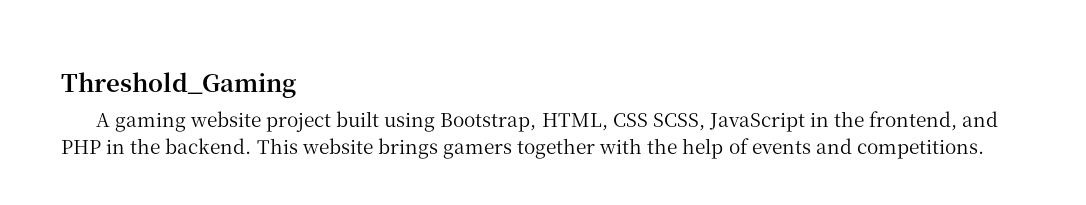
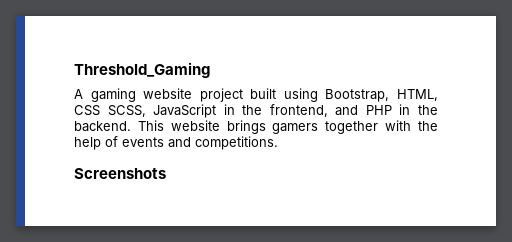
+ Screenshots

